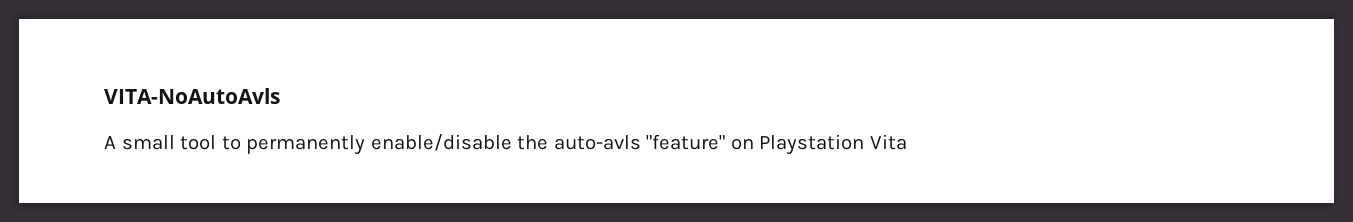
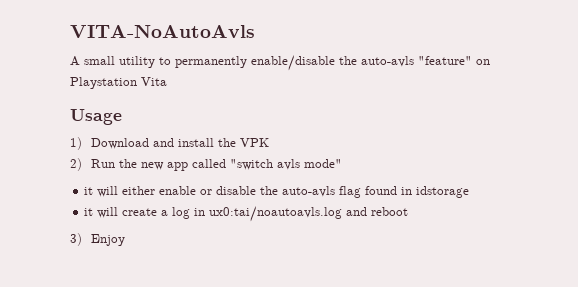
- A small tool to permanently enable/disable the auto-avls "feature" on Playstation Vita
+ A small utility to permanently enable/disable the auto-avls "feature" on Playstation Vita
+ Usage
+ 1) Download and install the VPK
+ 2) Run the new app called "switch avls mode"
+ it will either enable or disable the auto-avls flag found in idstorage
+ it will create a log in ux0:tai/noautoavls.log and reboot
+ 3) Enjoy

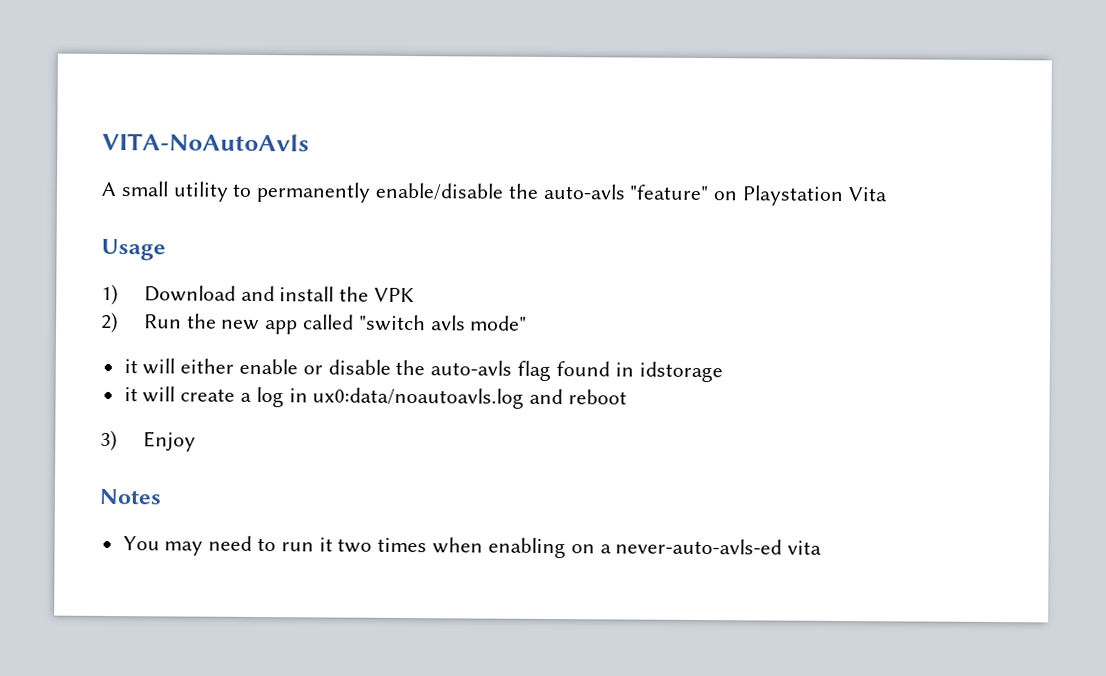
- it will create a log in ux0:tai/noautoavls.log and reboot
+ it will create a log in ux0:data/noautoavls.log and reboot
+ Notes
+ You may need to run it two times when enabling on a never-auto-avls-ed vita

